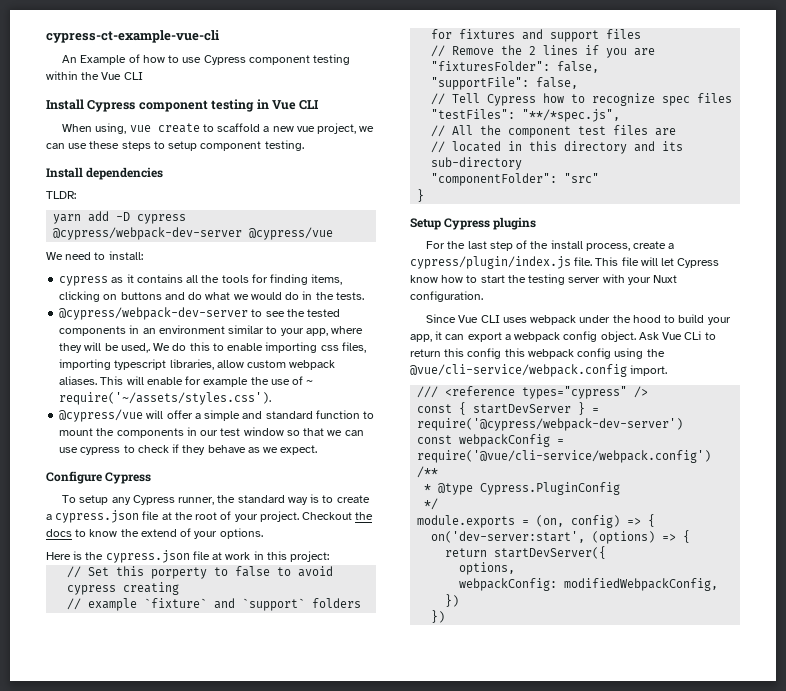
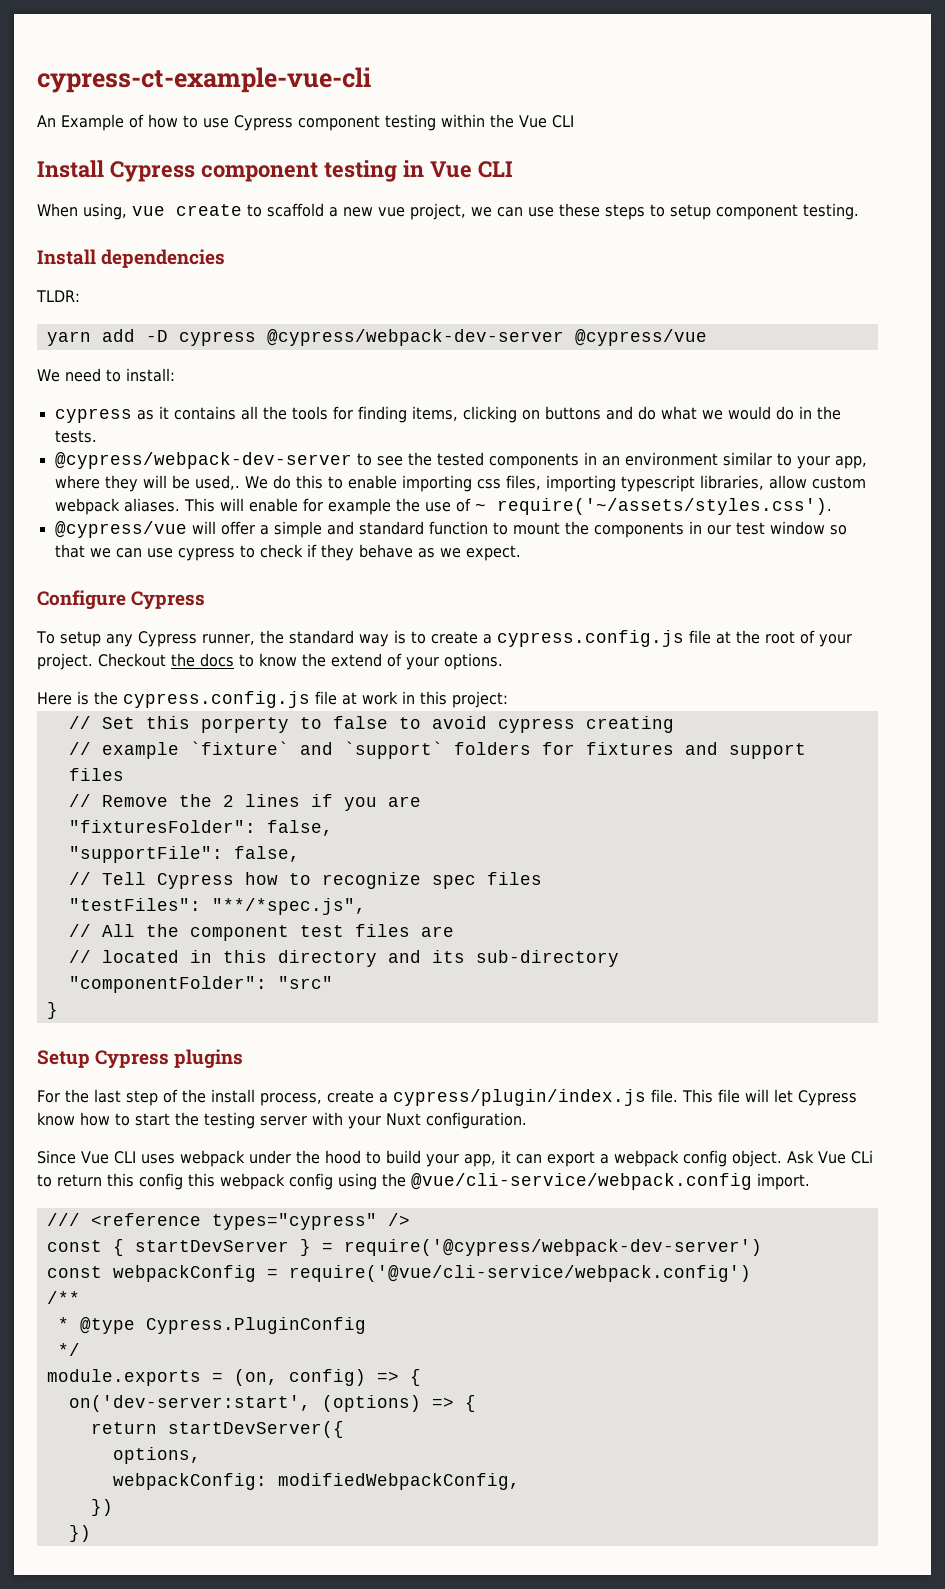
- To setup any Cypress runner, the standard way is to create a cypress.json file at the root of your project.
+ To setup any Cypress runner, the standard way is to create a cypress.config.js file at the root of your project.
- Here is the cypress.json file at work in this project:
+ Here is the cypress.config.js file at work in this project:

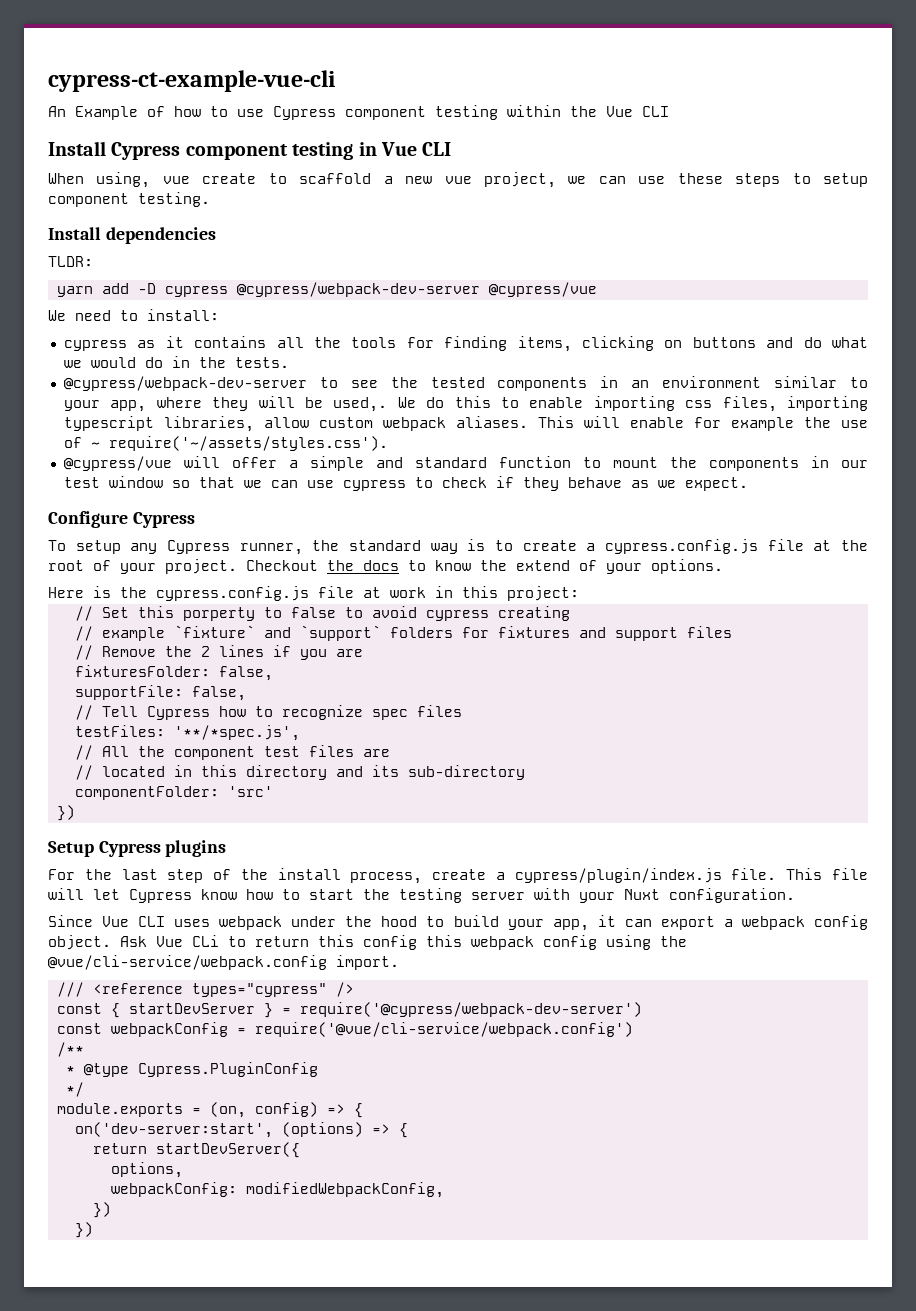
- "fixturesFolder": false,
- "supportFile": false,
+ fixturesFolder: false,
+ supportFile: false,
- "testFiles": "**/*spec.js",
+ testFiles: '**/*spec.js',
- "componentFolder": "src"
- }
+ componentFolder: 'src'
+ })

